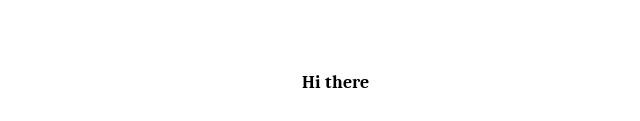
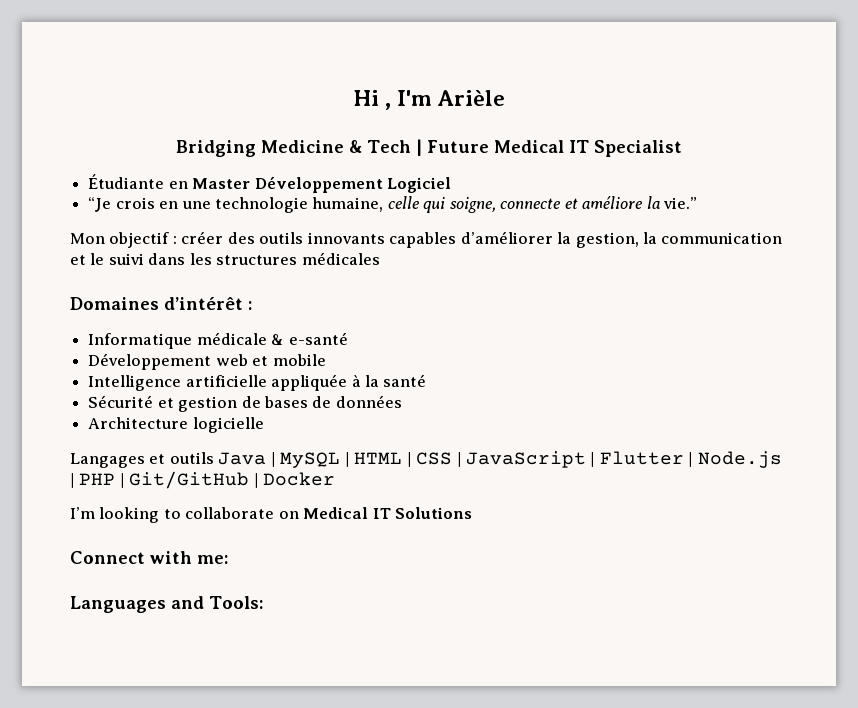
- Hi there
+ Hi , I'm Arièle
+ Bridging Medicine & Tech | Future Medical IT Specialist
+ Étudiante en Master Développement Logiciel
+ “Je crois en une technologie humaine, celle qui soigne, connecte et améliore la vie.”
+ Mon objectif : créer des outils innovants capables d’améliorer la gestion, la communication et le suivi dans les structures médicales
+ Domaines d’intérêt :
+ Informatique médicale & e-santé
+ Développement web et mobile
+ Intelligence artificielle appliquée à la santé
+ Sécurité et gestion de bases de données
+ Architecture logicielle
+ Langages et outils Java | MySQL | HTML | CSS | JavaScript | Flutter | Node.js | PHP | Git/GitHub | Docker
+ I’m looking to collaborate on Medical IT Solutions
+ Connect with me:
+ Languages and Tools:

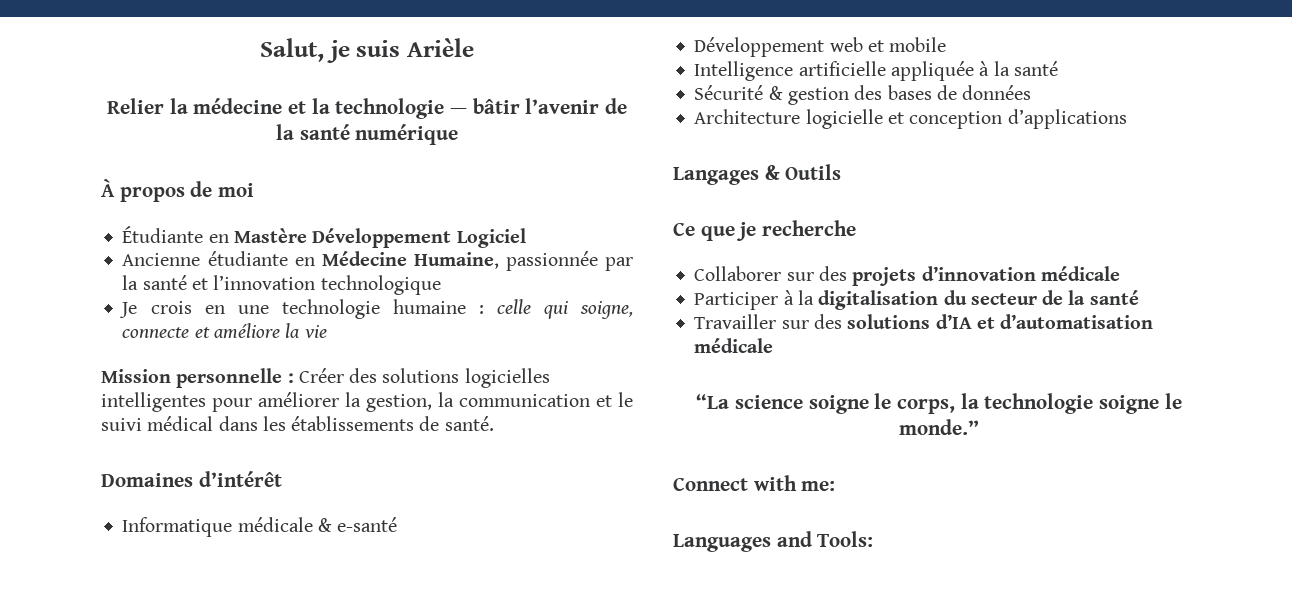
- Hi , I'm Arièle
- Bridging Medicine & Tech | Future Medical IT Specialist
+ Salut, je suis Arièle
+ Relier la médecine et la technologie — bâtir l’avenir de la santé numérique
+ À propos de moi
- Étudiante en Master Développement Logiciel
+ Étudiante en Mastère Développement Logiciel
- “Je crois en une technologie humaine, celle qui soigne, connecte et améliore la vie.”
- Mon objectif : créer des outils innovants capables d’améliorer la gestion, la communication et le suivi dans les structures médicales
+ Ancienne étudiante en Médecine Humaine, passionnée par la santé et l’innovation technologique
+ Je crois en une technologie humaine : celle qui soigne, connecte et améliore la vie
+ Mission personnelle : Créer des solutions logicielles intelligentes pour améliorer la gestion, la communication et le suivi médical dans les établissements de santé.
- Domaines d’intérêt :
+ Domaines d’intérêt
- Sécurité et gestion de bases de données
+ Sécurité & gestion des bases de données
- Architecture logicielle
- Langages et outils Java | MySQL | HTML | CSS | JavaScript | Flutter | Node.js | PHP | Git/GitHub | Docker
- I’m looking to collaborate on Medical IT Solutions
+ Architecture logicielle et conception d’applications
+ Langages & Outils
+ Ce que je recherche
+ Collaborer sur des projets d’innovation médicale
+ Participer à la digitalisation du secteur de la santé
+ Travailler sur des solutions d’IA et d’automatisation médicale
+ “La science soigne le corps, la technologie soigne le monde.”

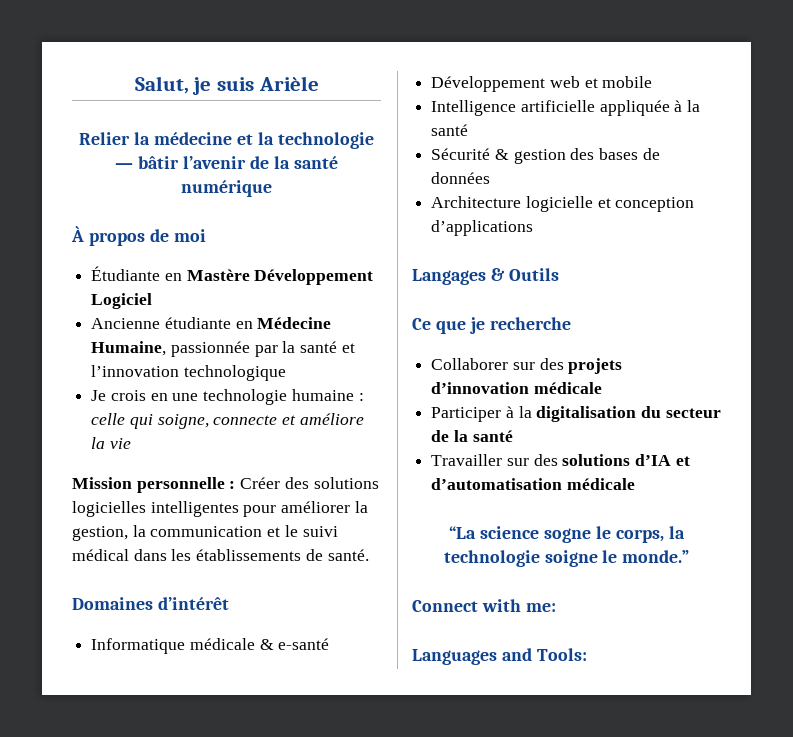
- “La science soigne le corps, la technologie soigne le monde.”
+ “La science sogne le corps, la technologie soigne le monde.”

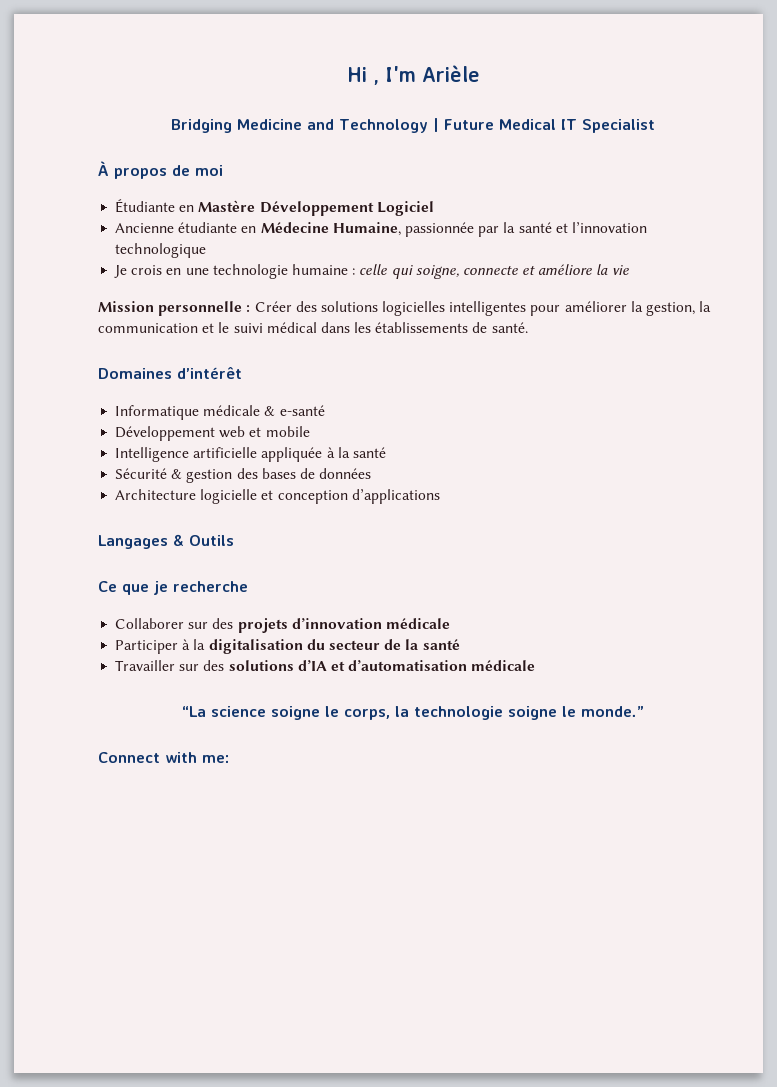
- Salut, je suis Arièle
- Relier la médecine et la technologie — bâtir l’avenir de la santé numérique
+ Hi , I'm Arièle
+ Bridging Medicine and Technology | Future Medical IT Specialist
- “La science sogne le corps, la technologie soigne le monde.”
+ “La science soigne le corps, la technologie soigne le monde.”
- Languages and Tools:

